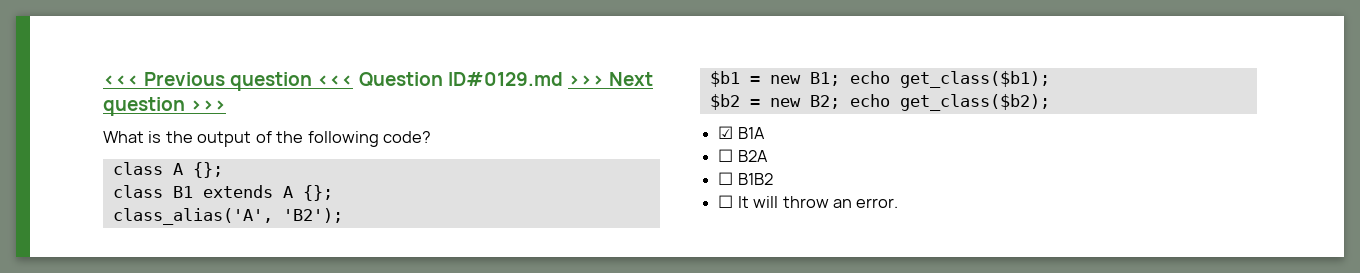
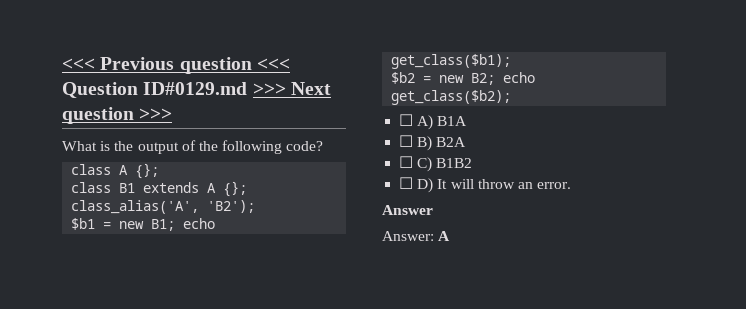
- ☑ B1A
+ ☐ A) B1A
- ☐ B2A
+ ☐ B) B2A
- ☐ B1B2
+ ☐ C) B1B2
- ☐ It will throw an error.
+ ☐ D) It will throw an error.
+ Answer
+ Answer: A

